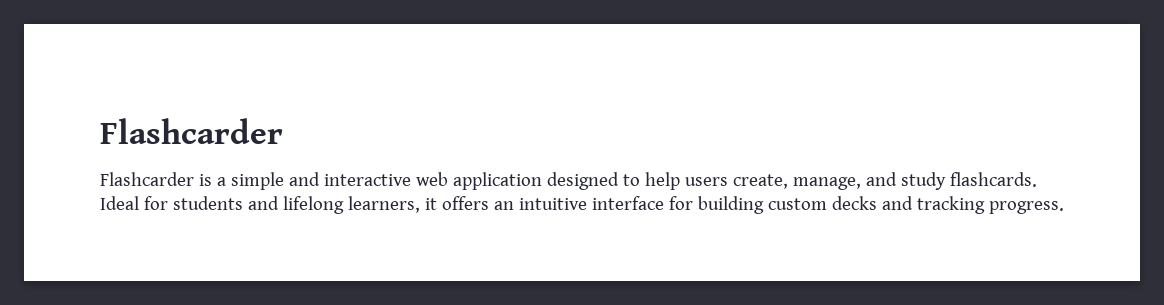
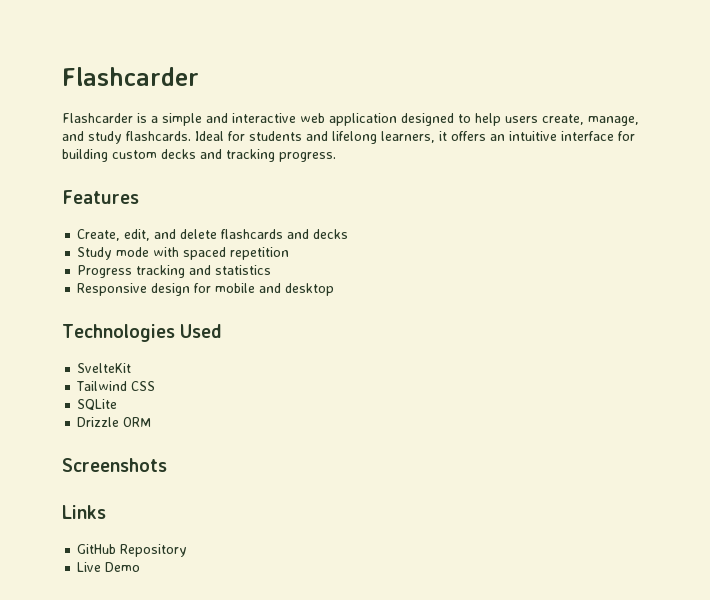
+ Features
+ Create, edit, and delete flashcards and decks
+ Study mode with spaced repetition
+ Progress tracking and statistics
+ Responsive design for mobile and desktop
+ Technologies Used
+ SvelteKit
+ Tailwind CSS
+ SQLite
+ Drizzle ORM
+ Screenshots
+ Links
+ GitHub Repository
+ Live Demo

